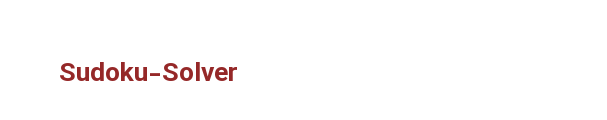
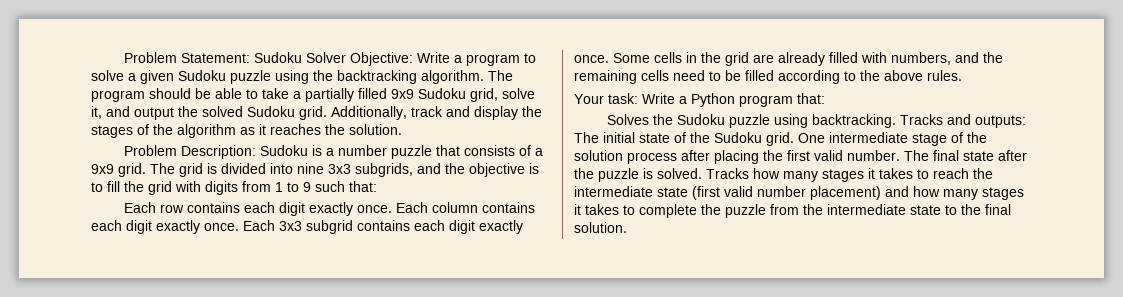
- Sudoku-Solver
+ Problem Statement: Sudoku Solver Objective: Write a program to solve a given Sudoku puzzle using the backtracking algorithm. The program should be able to take a partially filled 9x9 Sudoku grid, solve it, and output the solved Sudoku grid. Additionally, track and display the stages of the algorithm as it reaches the solution.
+ Problem Description: Sudoku is a number puzzle that consists of a 9x9 grid. The grid is divided into nine 3x3 subgrids, and the objective is to fill the grid with digits from 1 to 9 such that:
+ Each row contains each digit exactly once. Each column contains each digit exactly once. Each 3x3 subgrid contains each digit exactly once. Some cells in the grid are already filled with numbers, and the remaining cells need to be filled according to the above rules.
+ Your task: Write a Python program that:
+ Solves the Sudoku puzzle using backtracking. Tracks and outputs: The initial state of the Sudoku grid. One intermediate stage of the solution process after placing the first valid number. The final state after the puzzle is solved. Tracks how many stages it takes to reach the intermediate state (first valid number placement) and how many stages it takes to complete the puzzle from the intermediate state to the final solution.

